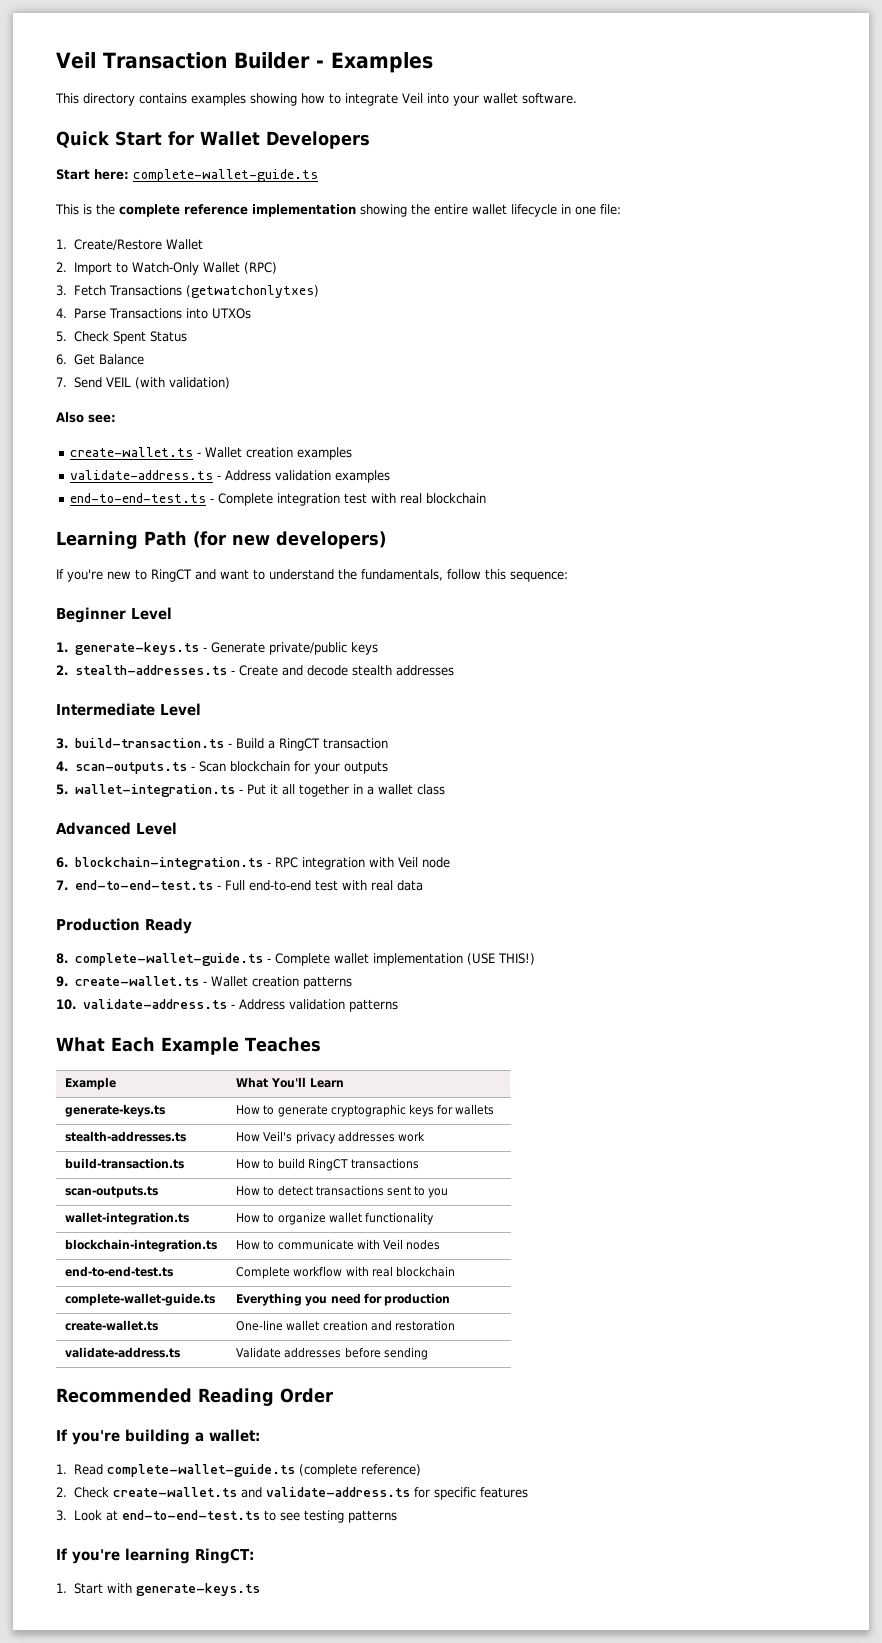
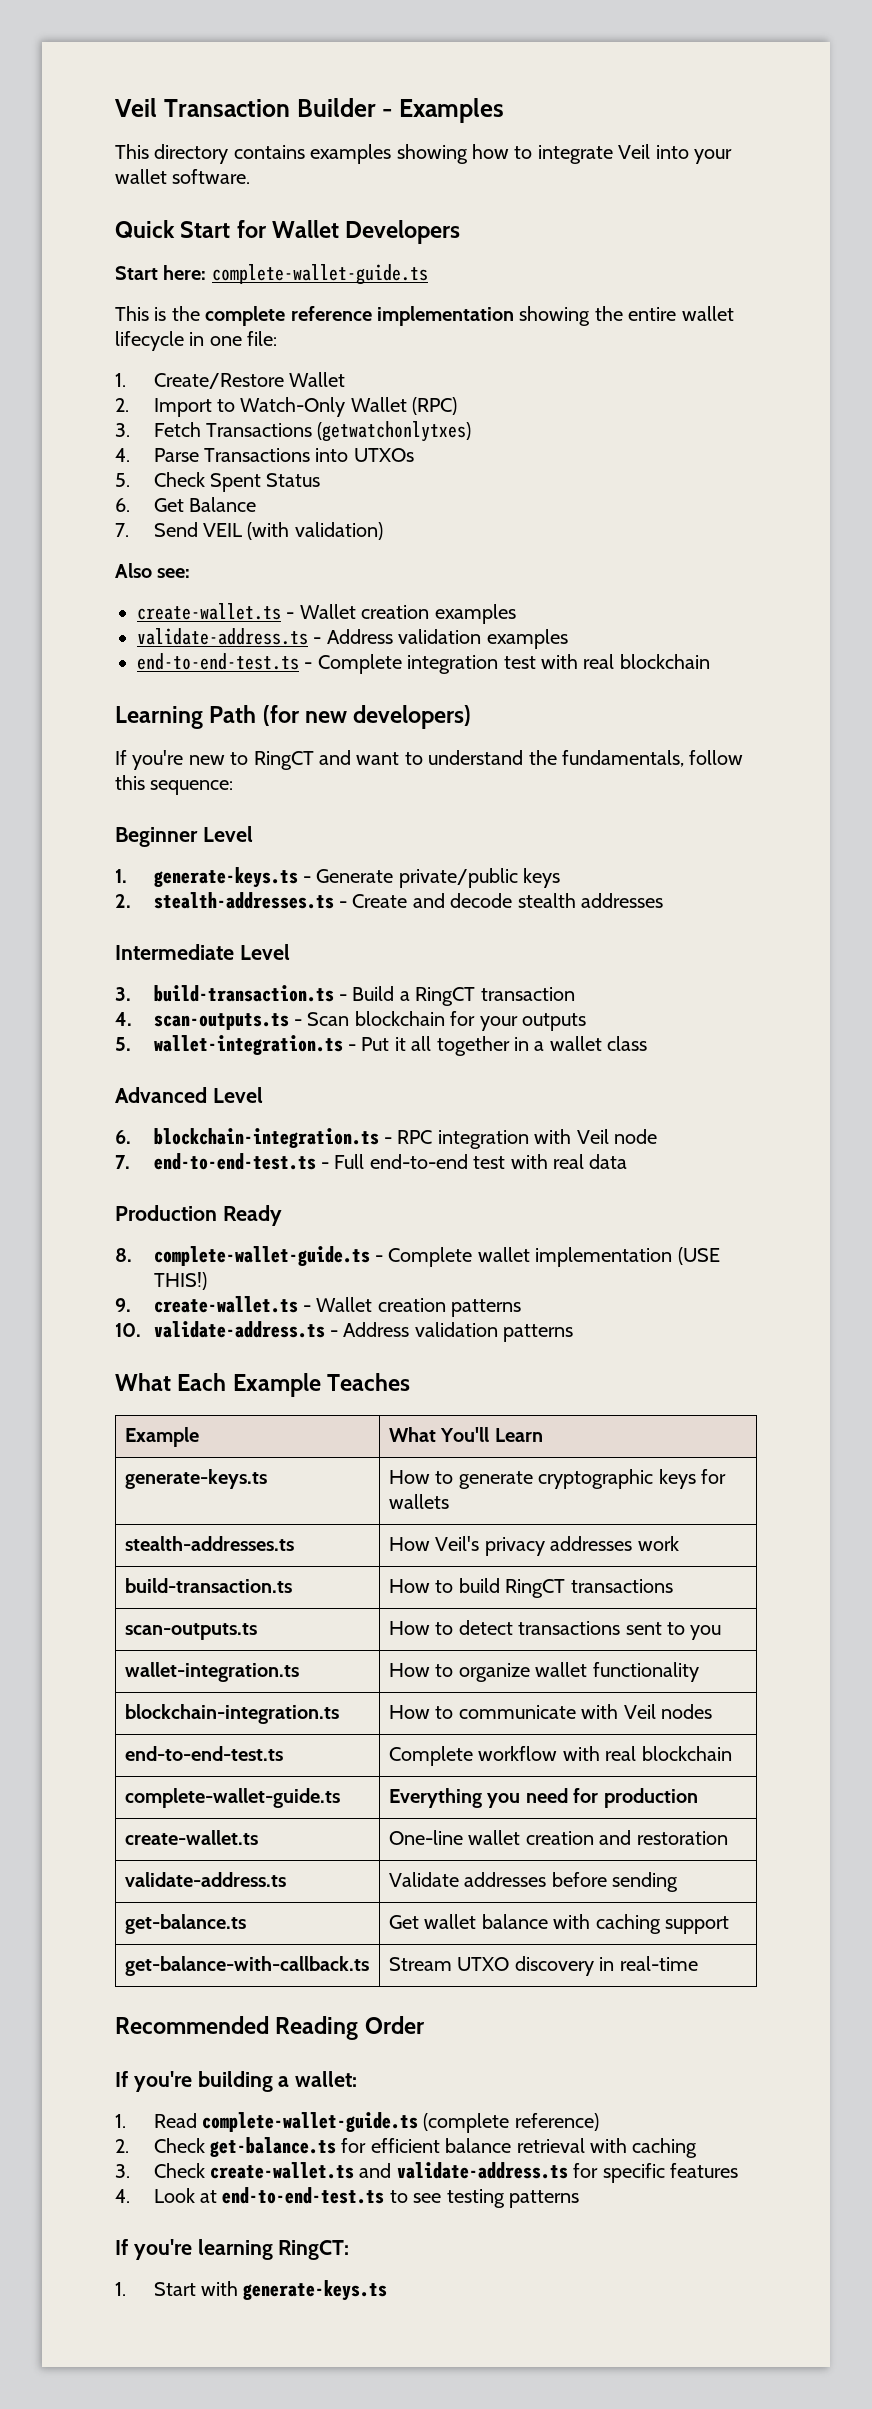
+ get-balance.ts | Get wallet balance with caching support
+ get-balance-with-callback.ts | Stream UTXO discovery in real-time
- 2. Check create-wallet.ts and validate-address.ts for specific features
+ 2. Check get-balance.ts for efficient balance retrieval with caching
+ 3. Check create-wallet.ts and validate-address.ts for specific features
- 3. Look at end-to-end-test.ts to see testing patterns
+ 4. Look at end-to-end-test.ts to see testing patterns

